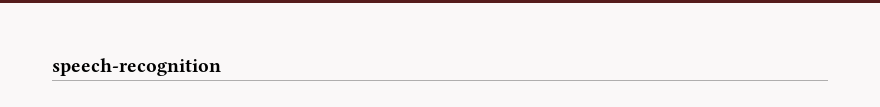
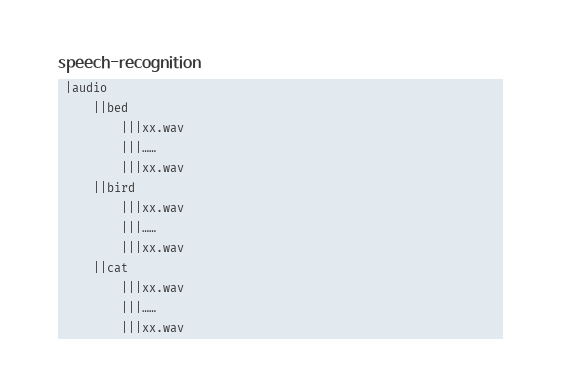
+ |audio
+ ||bed
+ |||xx.wav
+ |||……
+ |||xx.wav
+ ||bird
+ |||xx.wav
+ |||……
+ |||xx.wav
+ ||cat
+ |||xx.wav
+ |||……
+ |||xx.wav

